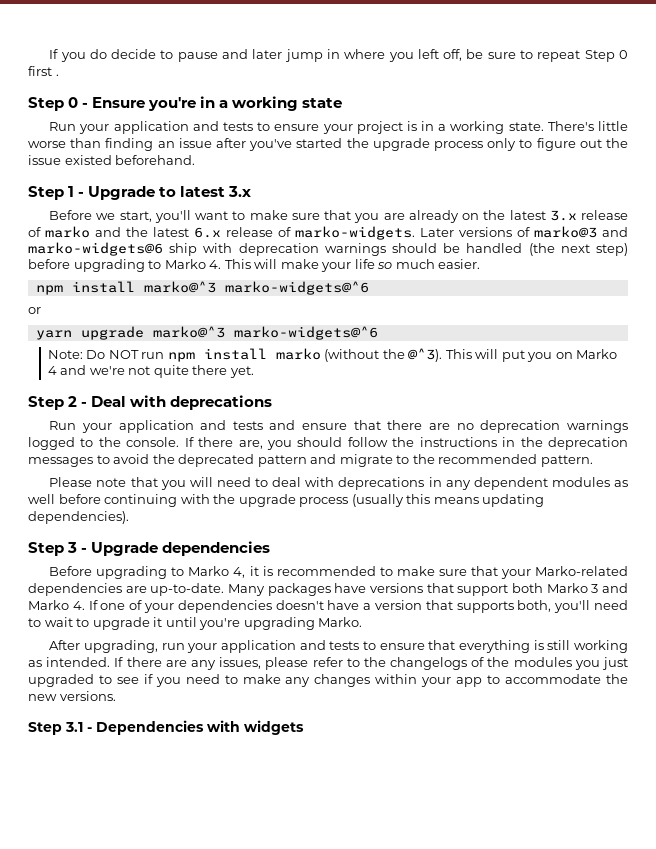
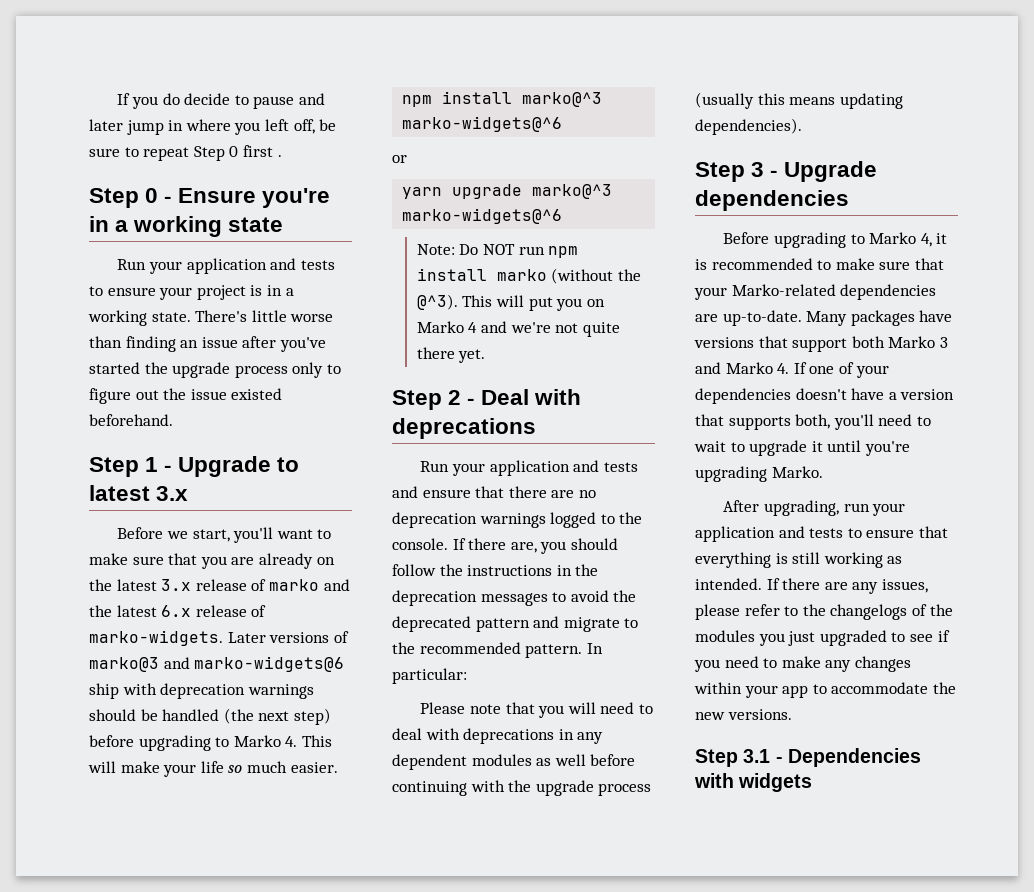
+ In particular:

